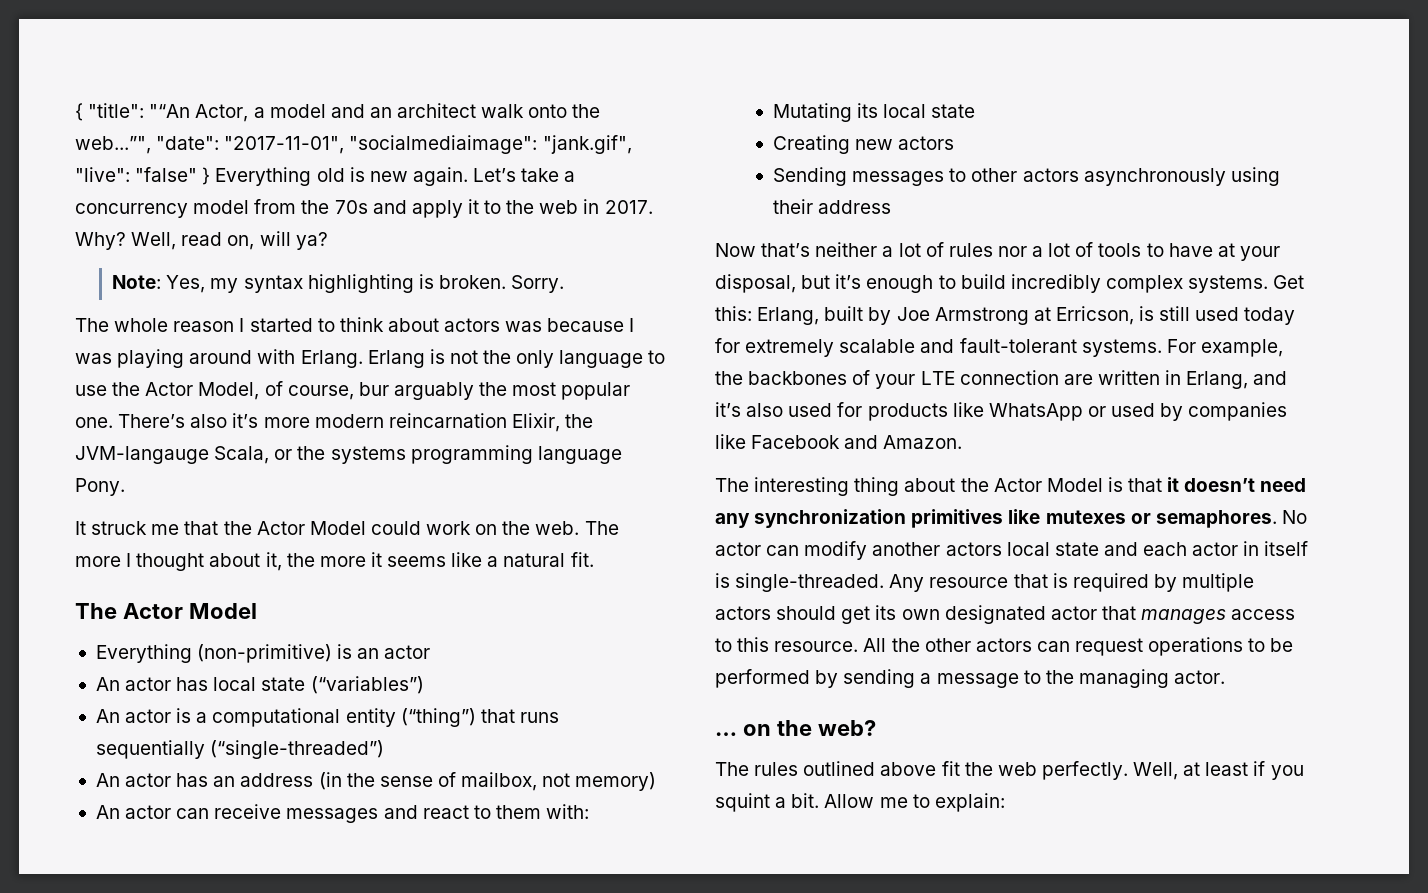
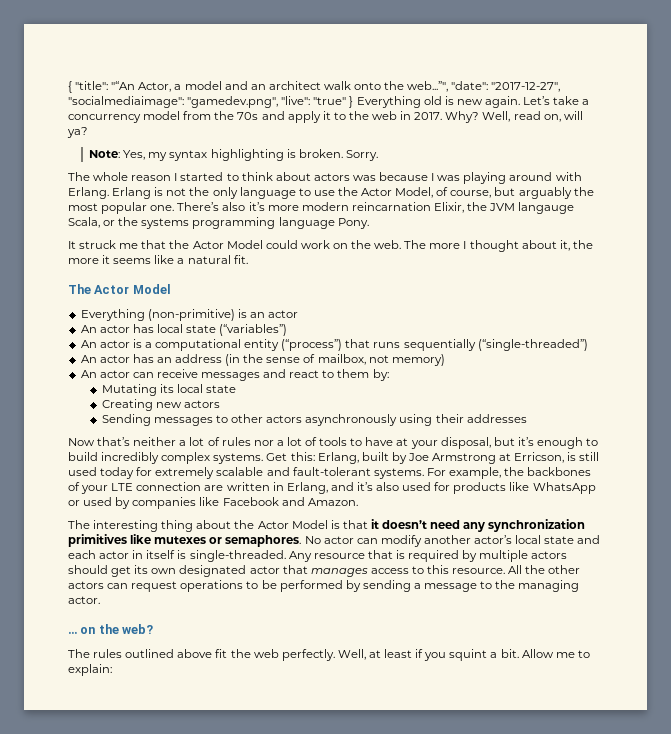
- { "title": "“An Actor, a model and an architect walk onto the web...”", "date": "2017-11-01", "socialmediaimage": "jank.gif", "live": "false" } Everything old is new again.
+ { "title": "“An Actor, a model and an architect walk onto the web...”", "date": "2017-12-27", "socialmediaimage": "gamedev.png", "live": "true" } Everything old is new again.
- Erlang is not the only language to use the Actor Model, of course, bur arguably the most popular one.
+ Erlang is not the only language to use the Actor Model, of course, but arguably the most popular one.
- There’s also it’s more modern reincarnation Elixir, the JVM-langauge Scala, or the systems programming language Pony.
+ There’s also it’s more modern reincarnation Elixir, the JVM langauge Scala, or the systems programming language Pony.
- An actor is a computational entity (“thing”) that runs sequentially (“single-threaded”)
+ An actor is a computational entity (“process”) that runs sequentially (“single-threaded”)
- An actor can receive messages and react to them with:
+ An actor can receive messages and react to them by:
- Sending messages to other actors asynchronously using their address
+ Sending messages to other actors asynchronously using their addresses
- No actor can modify another actors local state and each actor in itself is single-threaded.
+ No actor can modify another actor’s local state and each actor in itself is single-threaded.

